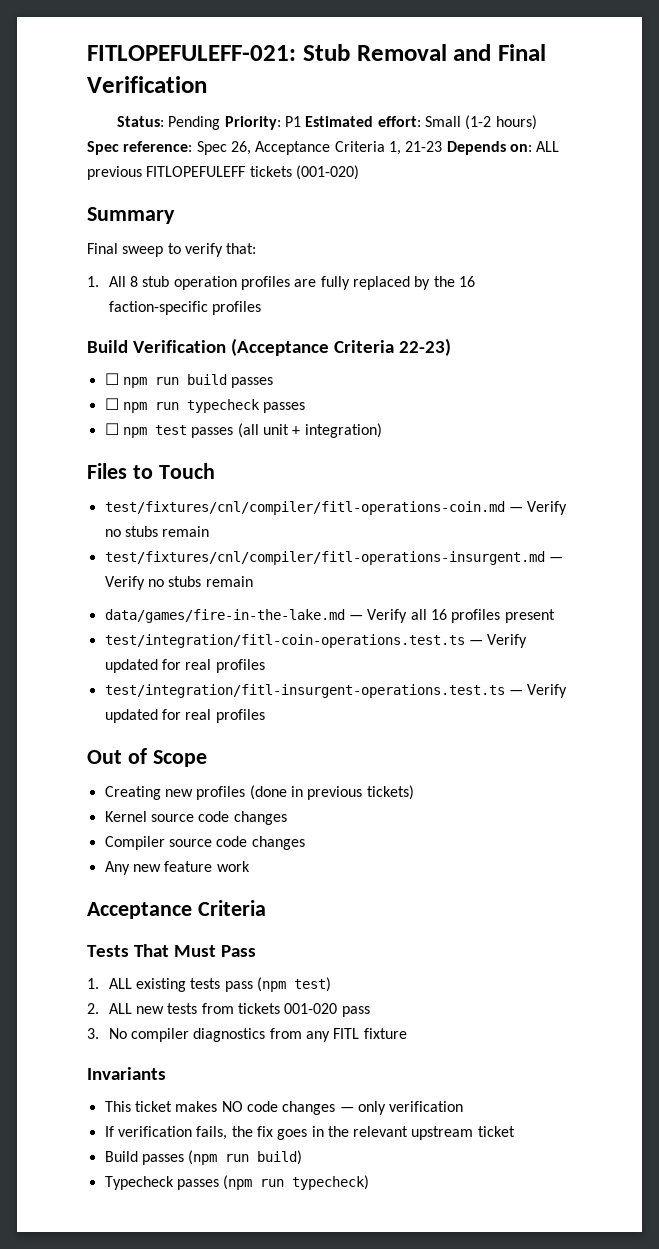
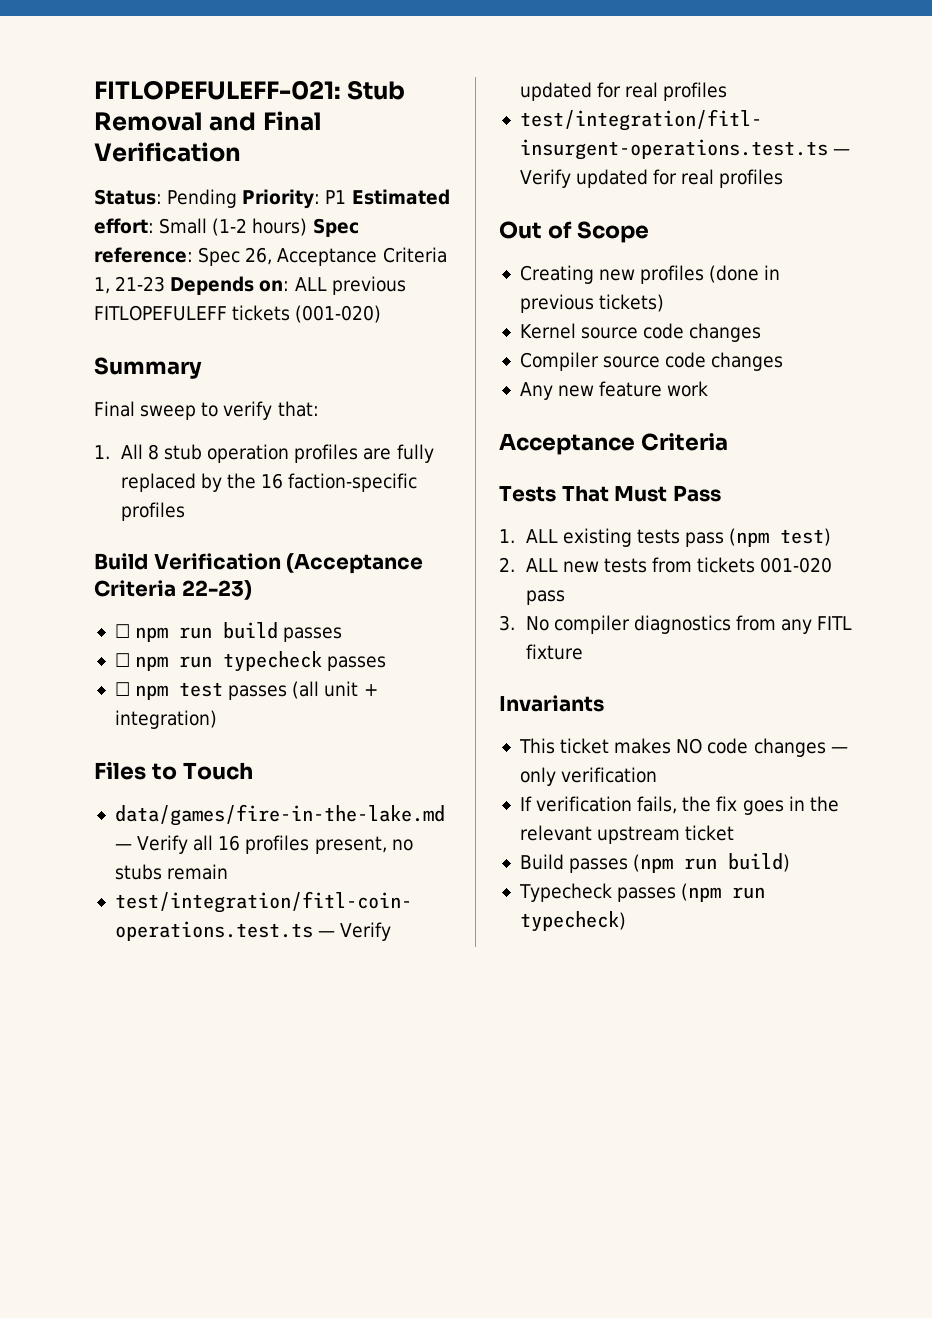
- test/fixtures/cnl/compiler/fitl-operations-coin.md — Verify no stubs remain
- test/fixtures/cnl/compiler/fitl-operations-insurgent.md — Verify no stubs remain
- data/games/fire-in-the-lake.md — Verify all 16 profiles present
+ data/games/fire-in-the-lake.md — Verify all 16 profiles present, no stubs remain

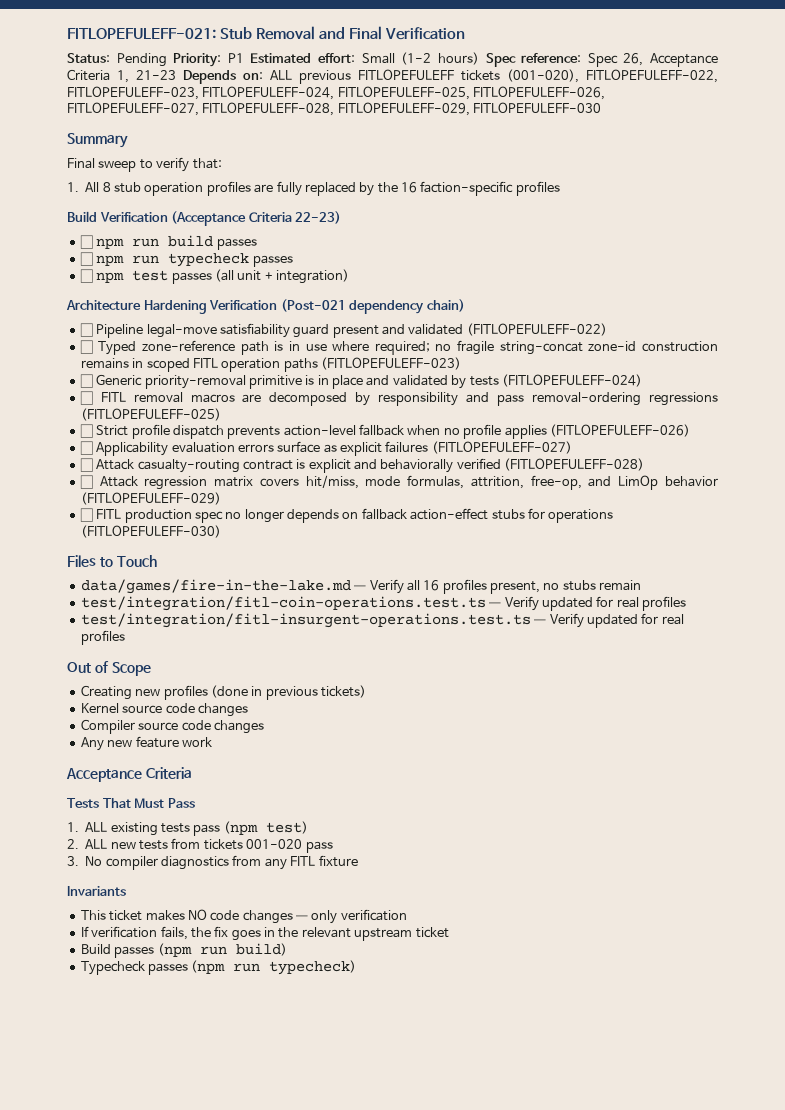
- Status: Pending Priority: P1 Estimated effort: Small (1-2 hours) Spec reference: Spec 26, Acceptance Criteria 1, 21-23 Depends on: ALL previous FITLOPEFULEFF tickets (001-020)
+ Status: Pending Priority: P1 Estimated effort: Small (1-2 hours) Spec reference: Spec 26, Acceptance Criteria 1, 21-23 Depends on: ALL previous FITLOPEFULEFF tickets (001-020), FITLOPEFULEFF-022, FITLOPEFULEFF-023, FITLOPEFULEFF-024, FITLOPEFULEFF-025, FITLOPEFULEFF-026, FITLOPEFULEFF-027, FITLOPEFULEFF-028, FITLOPEFULEFF-029, FITLOPEFULEFF-030
+ Architecture Hardening Verification (Post-021 dependency chain)
+ ☐ Pipeline legal-move satisfiability guard present and validated (FITLOPEFULEFF-022)
+ ☐ Typed zone-reference path is in use where required; no fragile string-concat zone-id construction remains in scoped FITL operation paths (FITLOPEFULEFF-023)
+ ☐ Generic priority-removal primitive is in place and validated by tests (FITLOPEFULEFF-024)
+ ☐ FITL removal macros are decomposed by responsibility and pass removal-ordering regressions (FITLOPEFULEFF-025)
+ ☐ Strict profile dispatch prevents action-level fallback when no profile applies (FITLOPEFULEFF-026)
+ ☐ Applicability evaluation errors surface as explicit failures (FITLOPEFULEFF-027)
+ ☐ Attack casualty-routing contract is explicit and behaviorally verified (FITLOPEFULEFF-028)
+ ☐ Attack regression matrix covers hit/miss, mode formulas, attrition, free-op, and LimOp behavior (FITLOPEFULEFF-029)
+ ☐ FITL production spec no longer depends on fallback action-effect stubs for operations (FITLOPEFULEFF-030)

